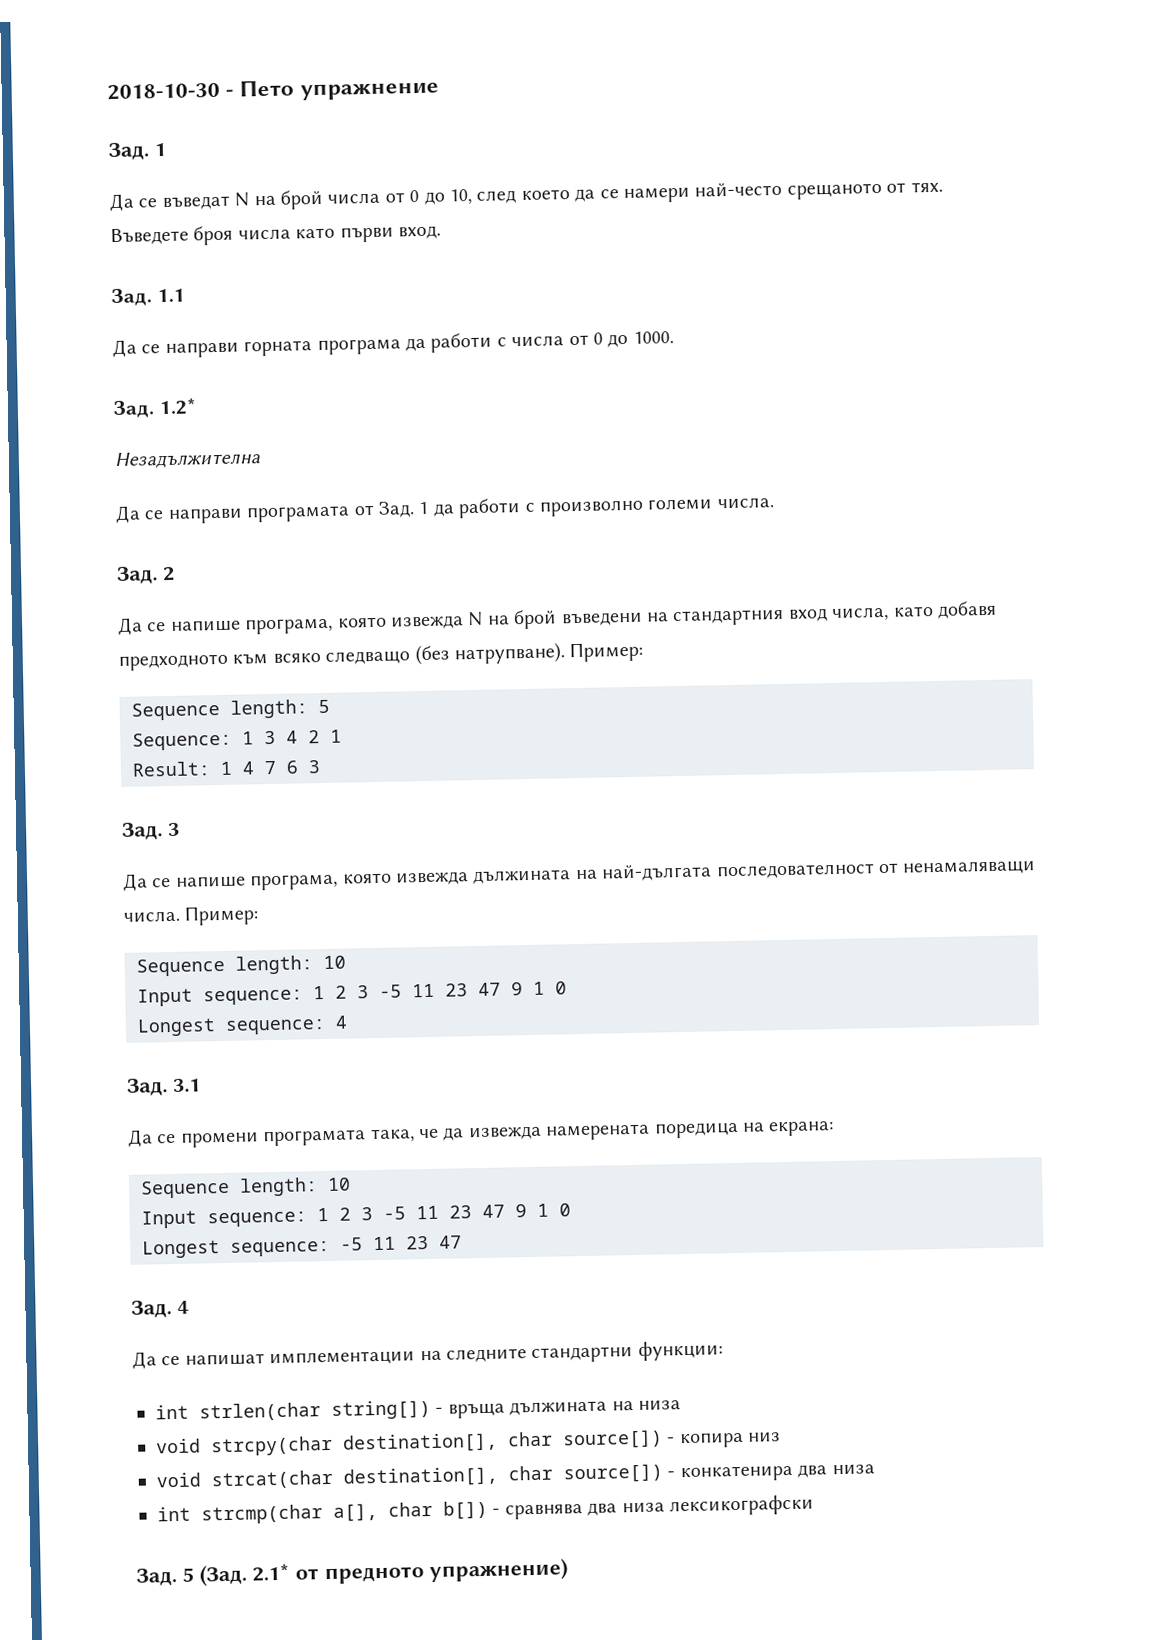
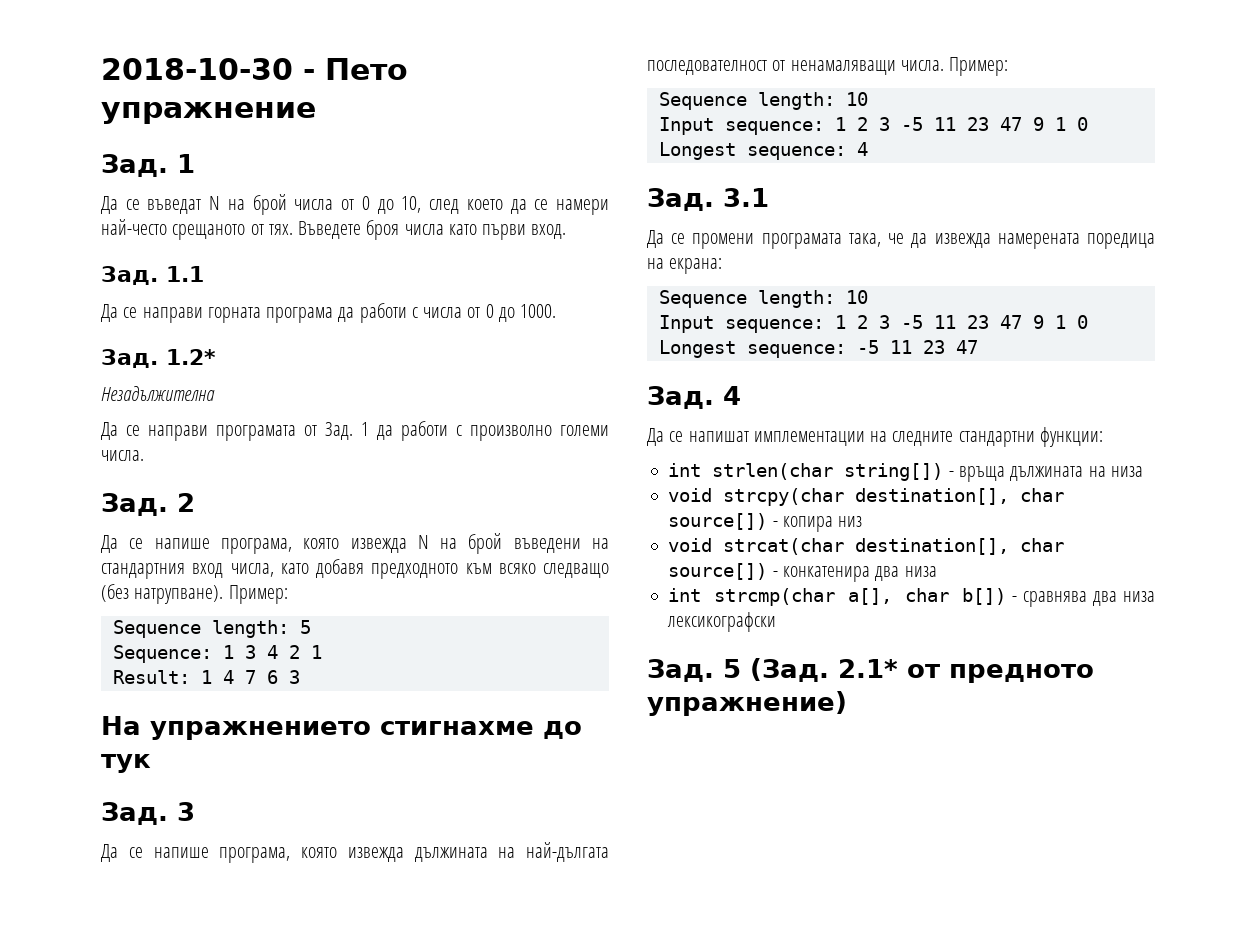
+ На упражнението стигнахме до тук

